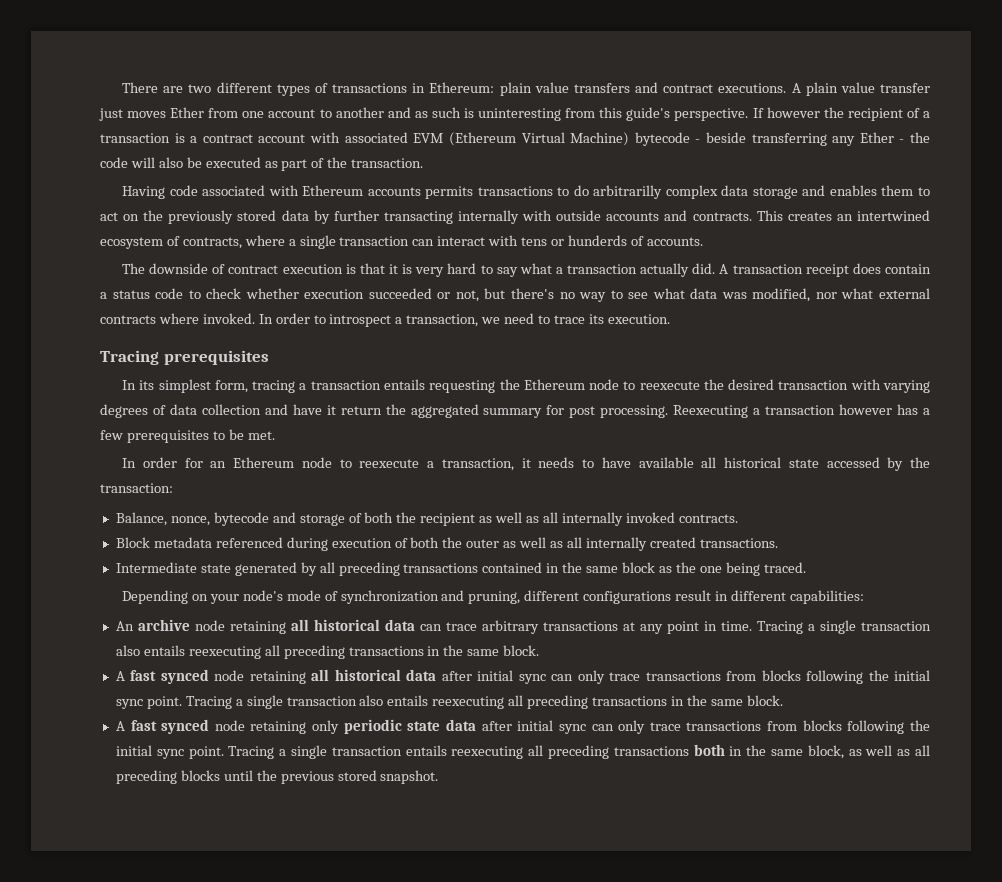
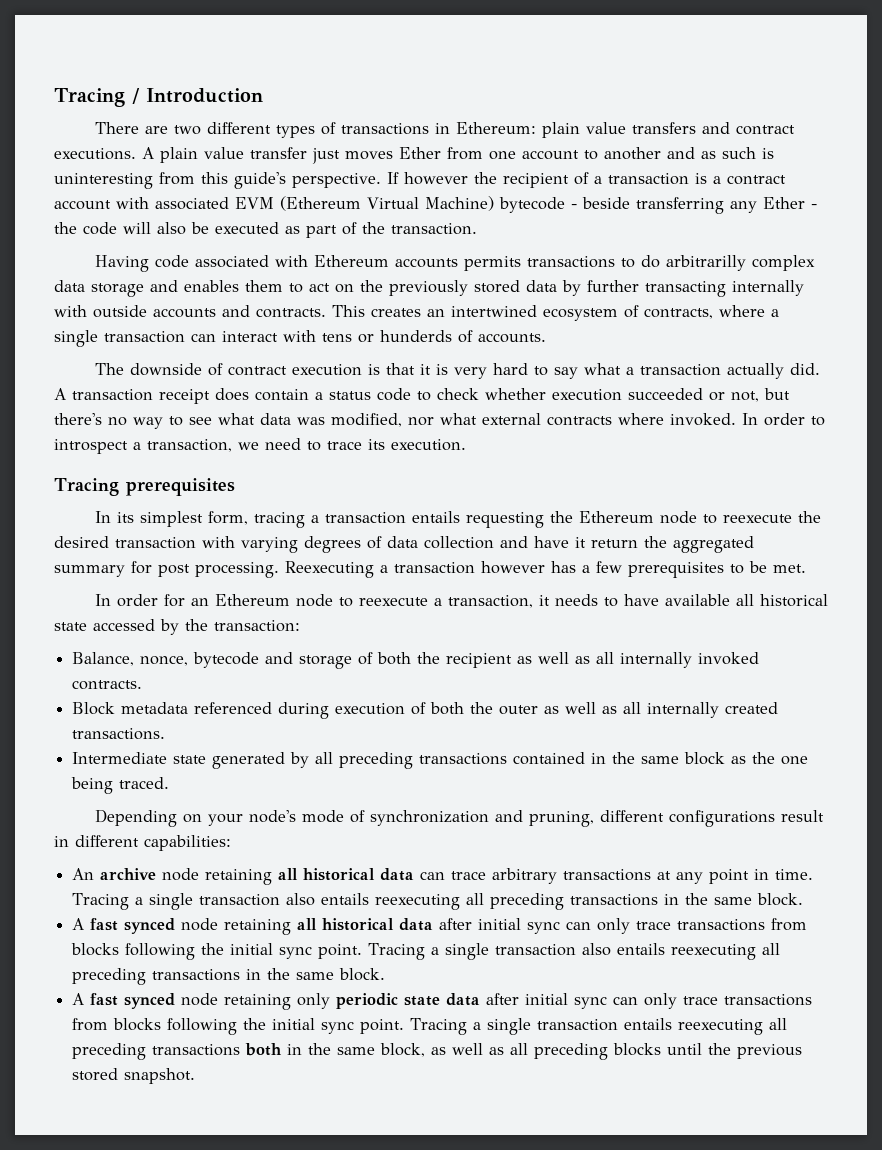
+ Tracing / Introduction

